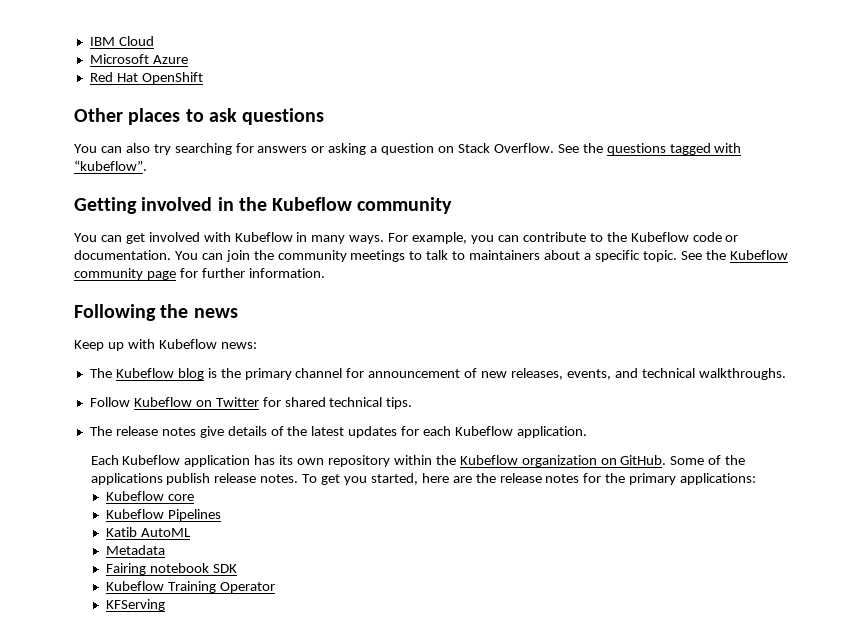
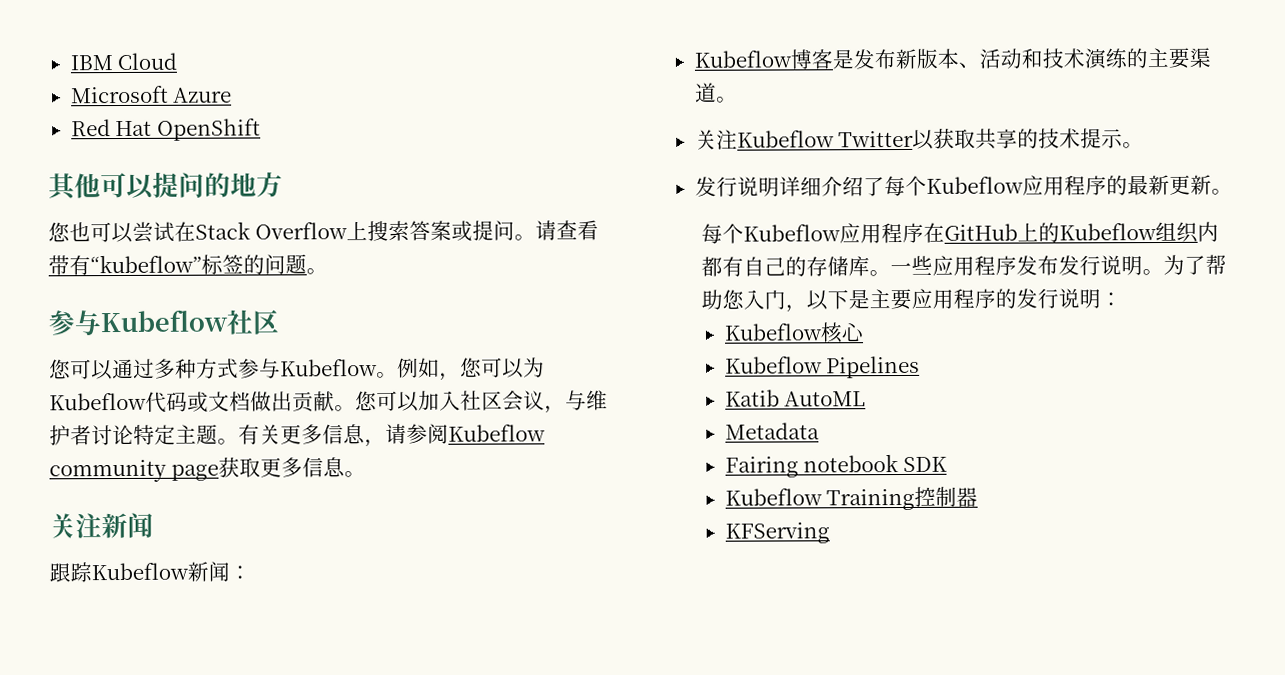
- Other places to ask questions
- You can also try searching for answers or asking a question on Stack Overflow. See the questions tagged with “kubeflow”.
- Getting involved in the Kubeflow community
- You can get involved with Kubeflow in many ways. For example, you can contribute to the Kubeflow code or documentation. You can join the community meetings to talk to maintainers about a specific topic. See the Kubeflow community page for further information.
- Following the news
- Keep up with Kubeflow news:
- The Kubeflow blog is the primary channel for announcement of new releases, events, and technical walkthroughs.
- Follow Kubeflow on Twitter for shared technical tips.
- The release notes give details of the latest updates for each Kubeflow application.
- Each Kubeflow application has its own repository within the Kubeflow organization on GitHub. Some of the applications publish release notes. To get you started, here are the release notes for the primary applications:
- Kubeflow core
+ 其他可以提问的地方
+ 您也可以尝试在Stack Overflow上搜索答案或提问。请查看带有“kubeflow”标签的问题。
+ 参与Kubeflow社区
+ 您可以通过多种方式参与Kubeflow。例如，您可以为Kubeflow代码或文档做出贡献。您可以加入社区会议，与维护者讨论特定主题。有关更多信息，请参阅Kubeflow community page获取更多信息。
+ 关注新闻
+ 跟踪Kubeflow新闻：
+ Kubeflow博客是发布新版本、活动和技术演练的主要渠道。
+ 关注Kubeflow Twitter以获取共享的技术提示。
+ 发行说明详细介绍了每个Kubeflow应用程序的最新更新。
+ 每个Kubeflow应用程序在GitHub上的Kubeflow组织内都有自己的存储库。一些应用程序发布发行说明。为了帮助您入门，以下是主要应用程序的发行说明：
+ Kubeflow核心
- Kubeflow Training Operator
+ Kubeflow Training控制器

